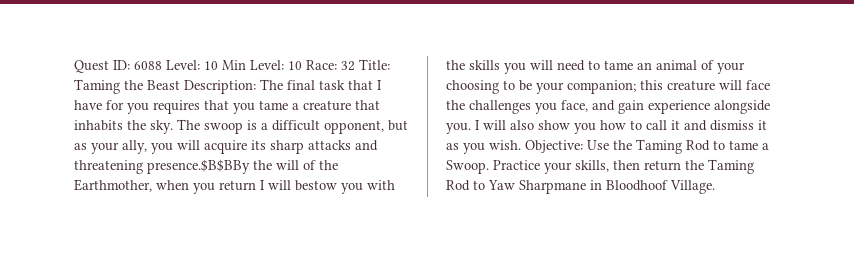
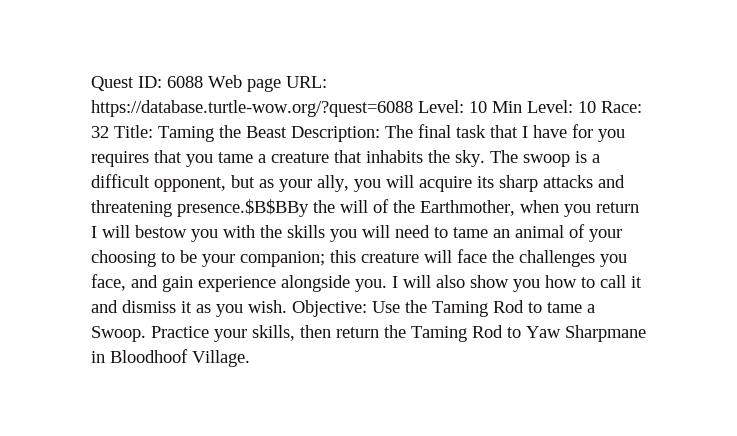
- Quest ID: 6088 Level: 10 Min Level: 10 Race: 32 Title: Taming the Beast Description: The final task that I have for you requires that you tame a creature that inhabits the sky.
+ Quest ID: 6088 Web page URL: https://database.turtle-wow.org/?quest=6088 Level: 10 Min Level: 10 Race: 32 Title: Taming the Beast Description: The final task that I have for you requires that you tame a creature that inhabits the sky.

